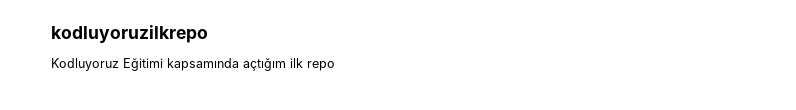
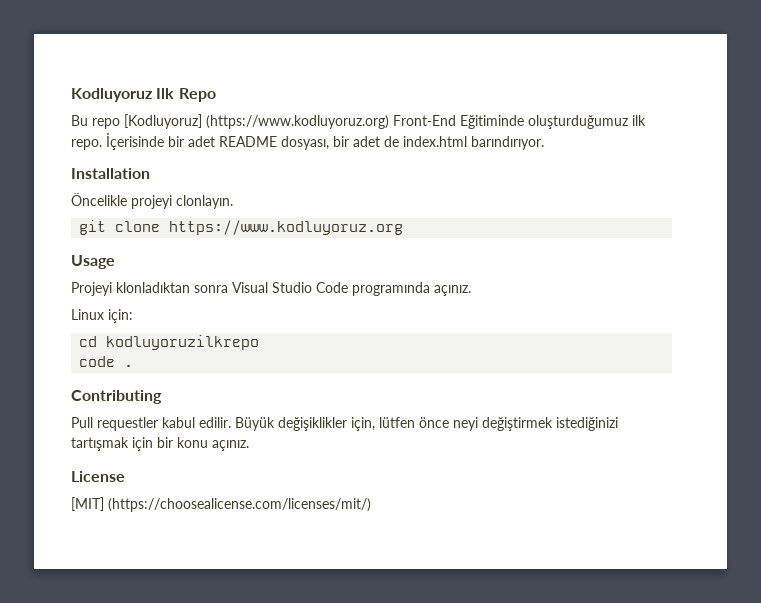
- kodluyoruzilkrepo
- Kodluyoruz Eğitimi kapsamında açtığım ilk repo
+ Kodluyoruz Ilk Repo
+ Bu repo [Kodluyoruz] (https://www.kodluyoruz.org) Front-End Eğitiminde oluşturduğumuz ilk repo. İçerisinde bir adet README dosyası, bir adet de index.html barındırıyor.
+ Installation
+ Öncelikle projeyi clonlayın.
+ git clone https://www.kodluyoruz.org
+ Usage
+ Projeyi klonladıktan sonra Visual Studio Code programında açınız.
+ Linux için:
+ cd kodluyoruzilkrepo
+ code .
+ Contributing
+ Pull requestler kabul edilir. Büyük değişiklikler için, lütfen önce neyi değiştirmek istediğinizi tartışmak için bir konu açınız.
+ License
+ [MIT] (https://choosealicense.com/licenses/mit/)

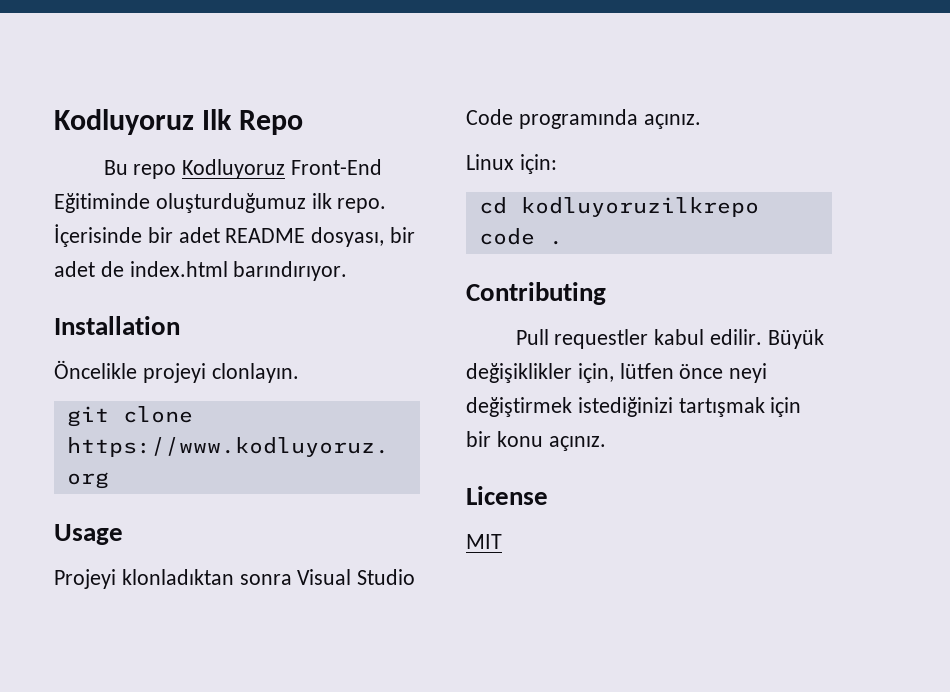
- Bu repo [Kodluyoruz] (https://www.kodluyoruz.org) Front-End Eğitiminde oluşturduğumuz ilk repo.
+ Bu repo Kodluyoruz Front-End Eğitiminde oluşturduğumuz ilk repo.
- [MIT] (https://choosealicense.com/licenses/mit/)
+ MIT

